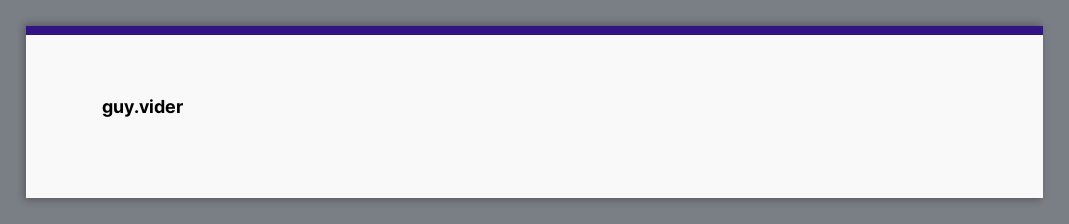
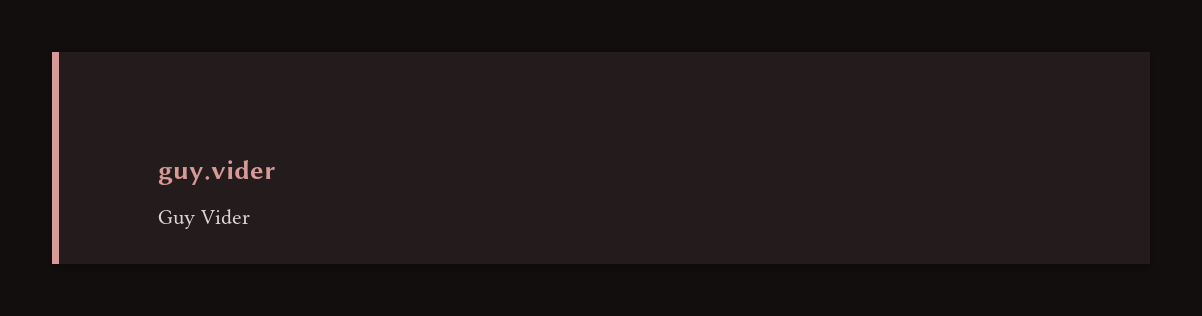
+ Guy Vider

